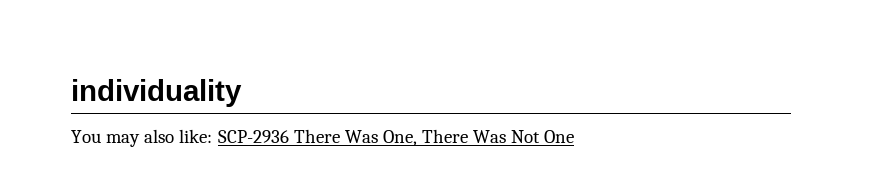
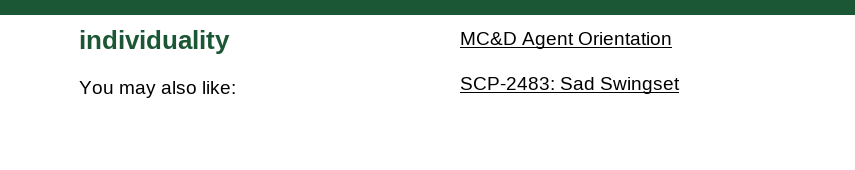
- You may also like: SCP-2936 There Was One, There Was Not One
+ You may also like:
+ MC&D Agent Orientation
+ SCP-2483: Sad Swingset

